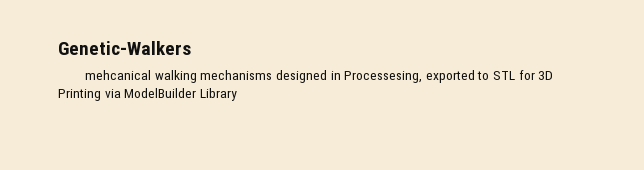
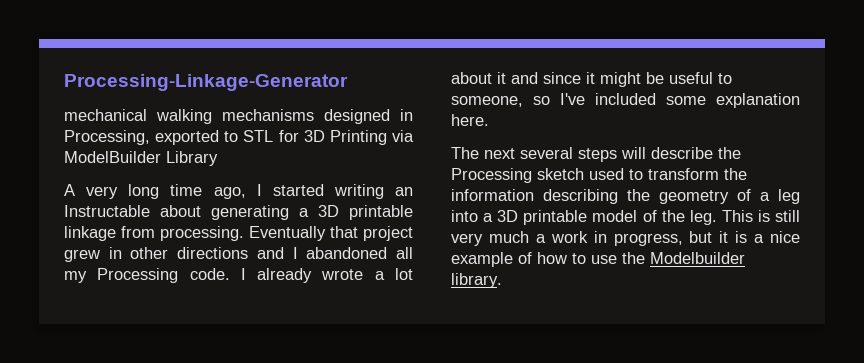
- Genetic-Walkers
- mehcanical walking mechanisms designed in Processesing, exported to STL for 3D Printing via ModelBuilder Library
+ Processing-Linkage-Generator
+ mechanical walking mechanisms designed in Processing, exported to STL for 3D Printing via ModelBuilder Library
+ A very long time ago, I started writing an Instructable about generating a 3D printable linkage from processing. Eventually that project grew in other directions and I abandoned all my Processing code. I already wrote a lot about it and since it might be useful to someone, so I've included some explanation here.
+ The next several steps will describe the Processing sketch used to transform the information describing the geometry of a leg into a 3D printable model of the leg. This is still very much a work in progress, but it is a nice example of how to use the Modelbuilder library.

